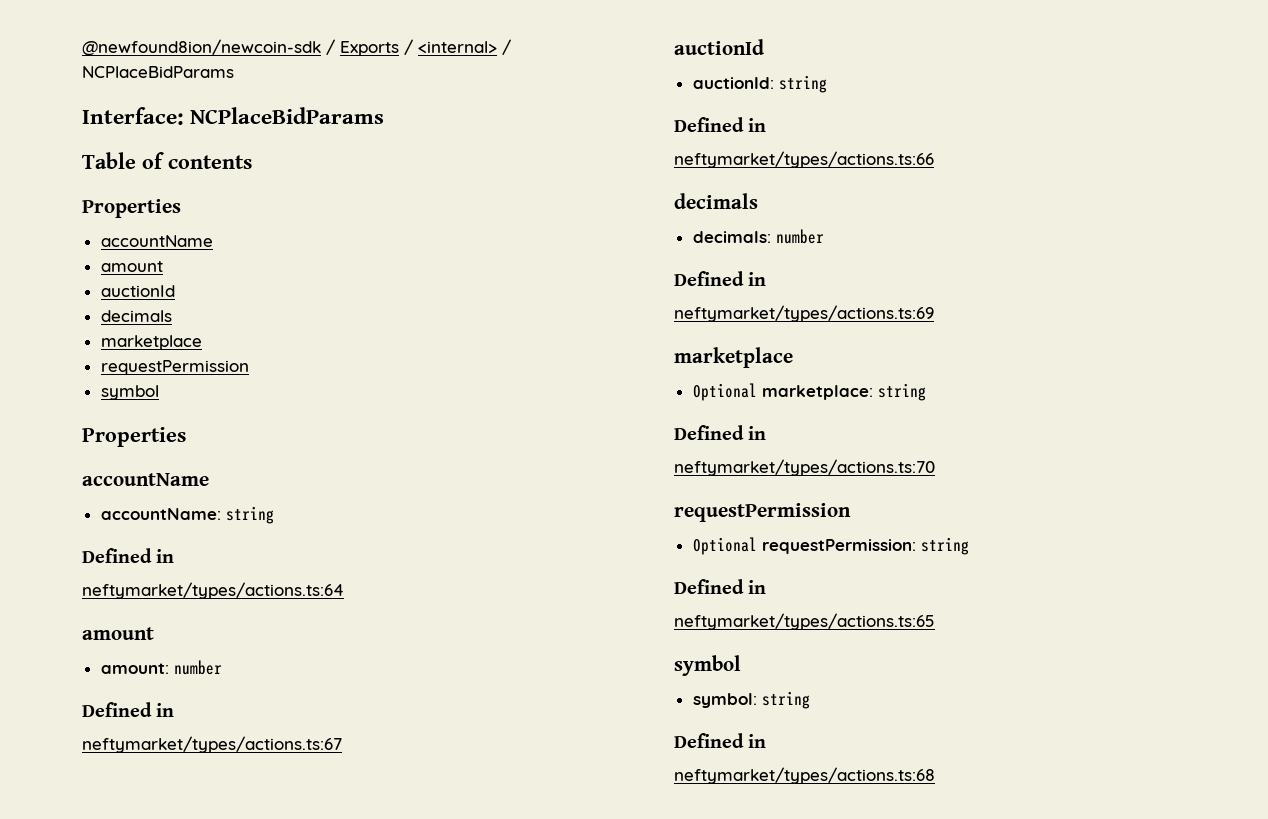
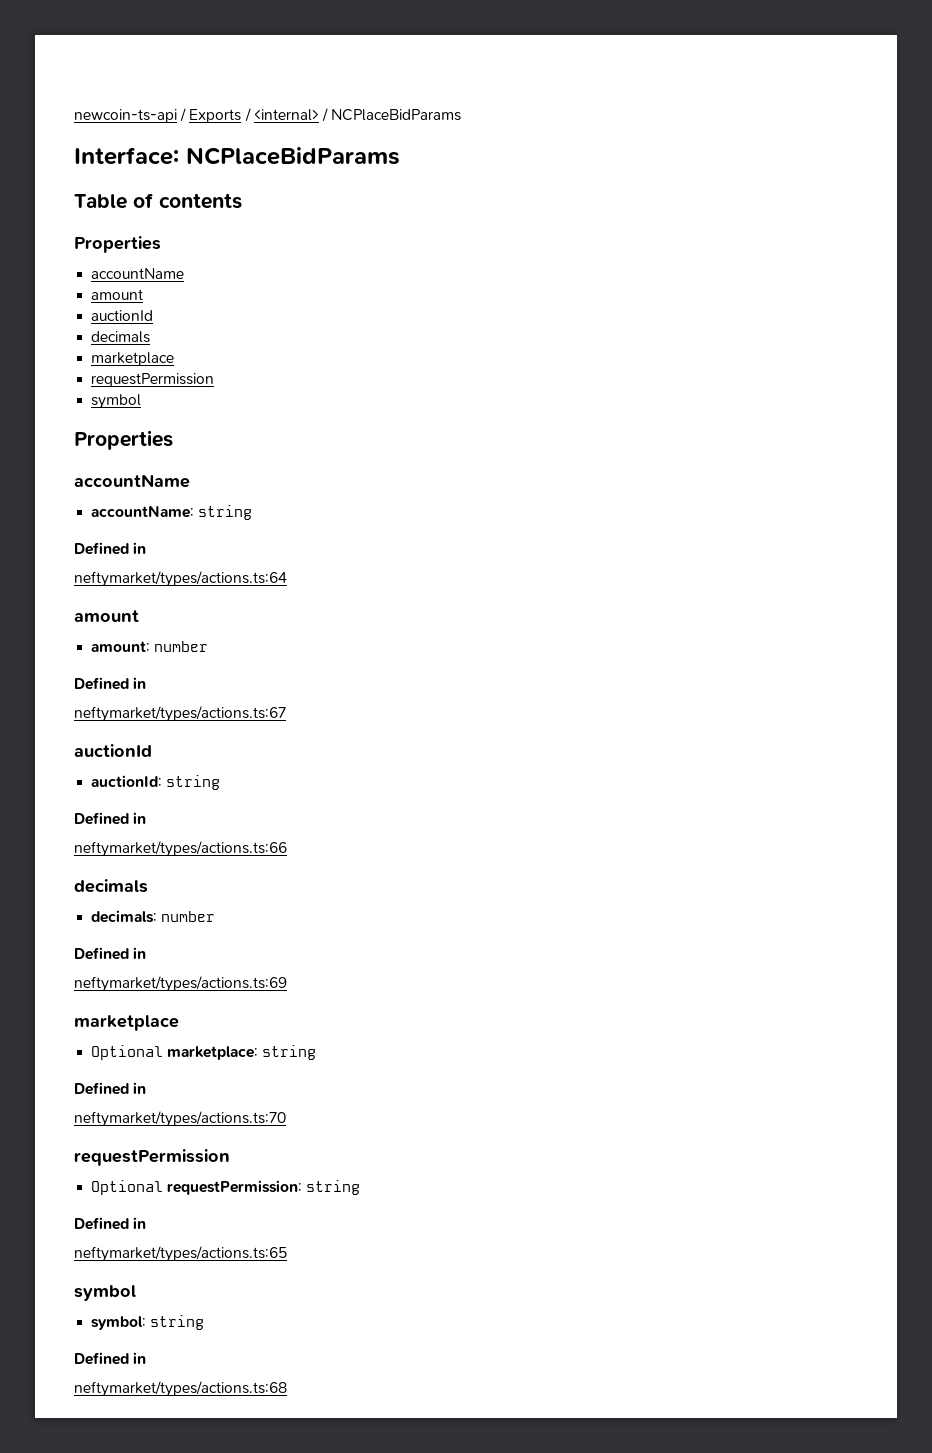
- @newfound8ion/newcoin-sdk / Exports / <internal> / NCPlaceBidParams
+ newcoin-ts-api / Exports / <internal> / NCPlaceBidParams

